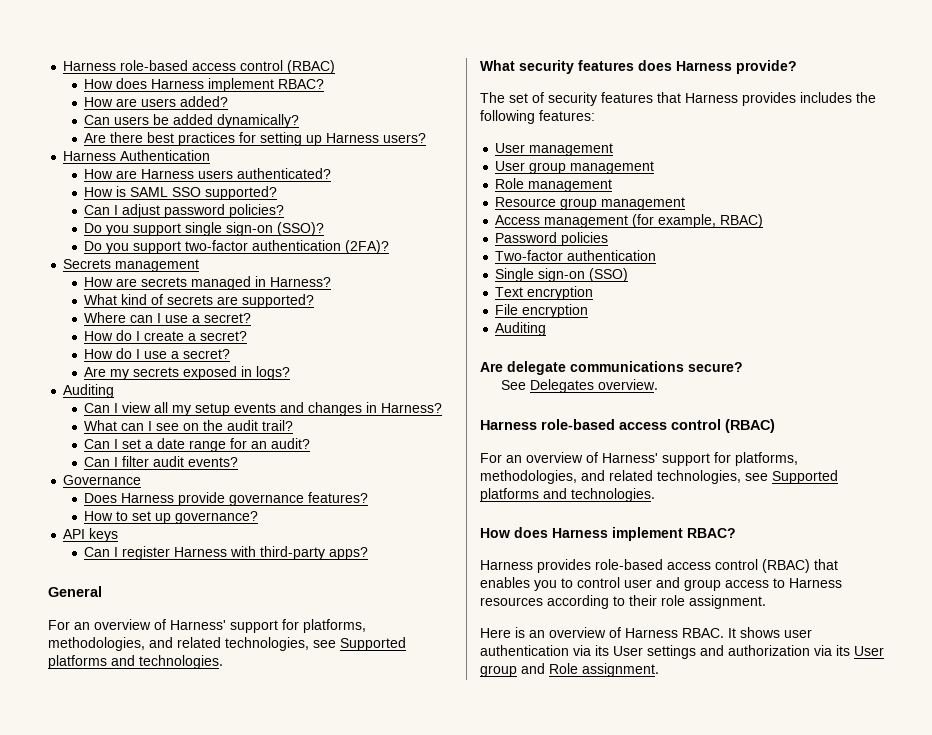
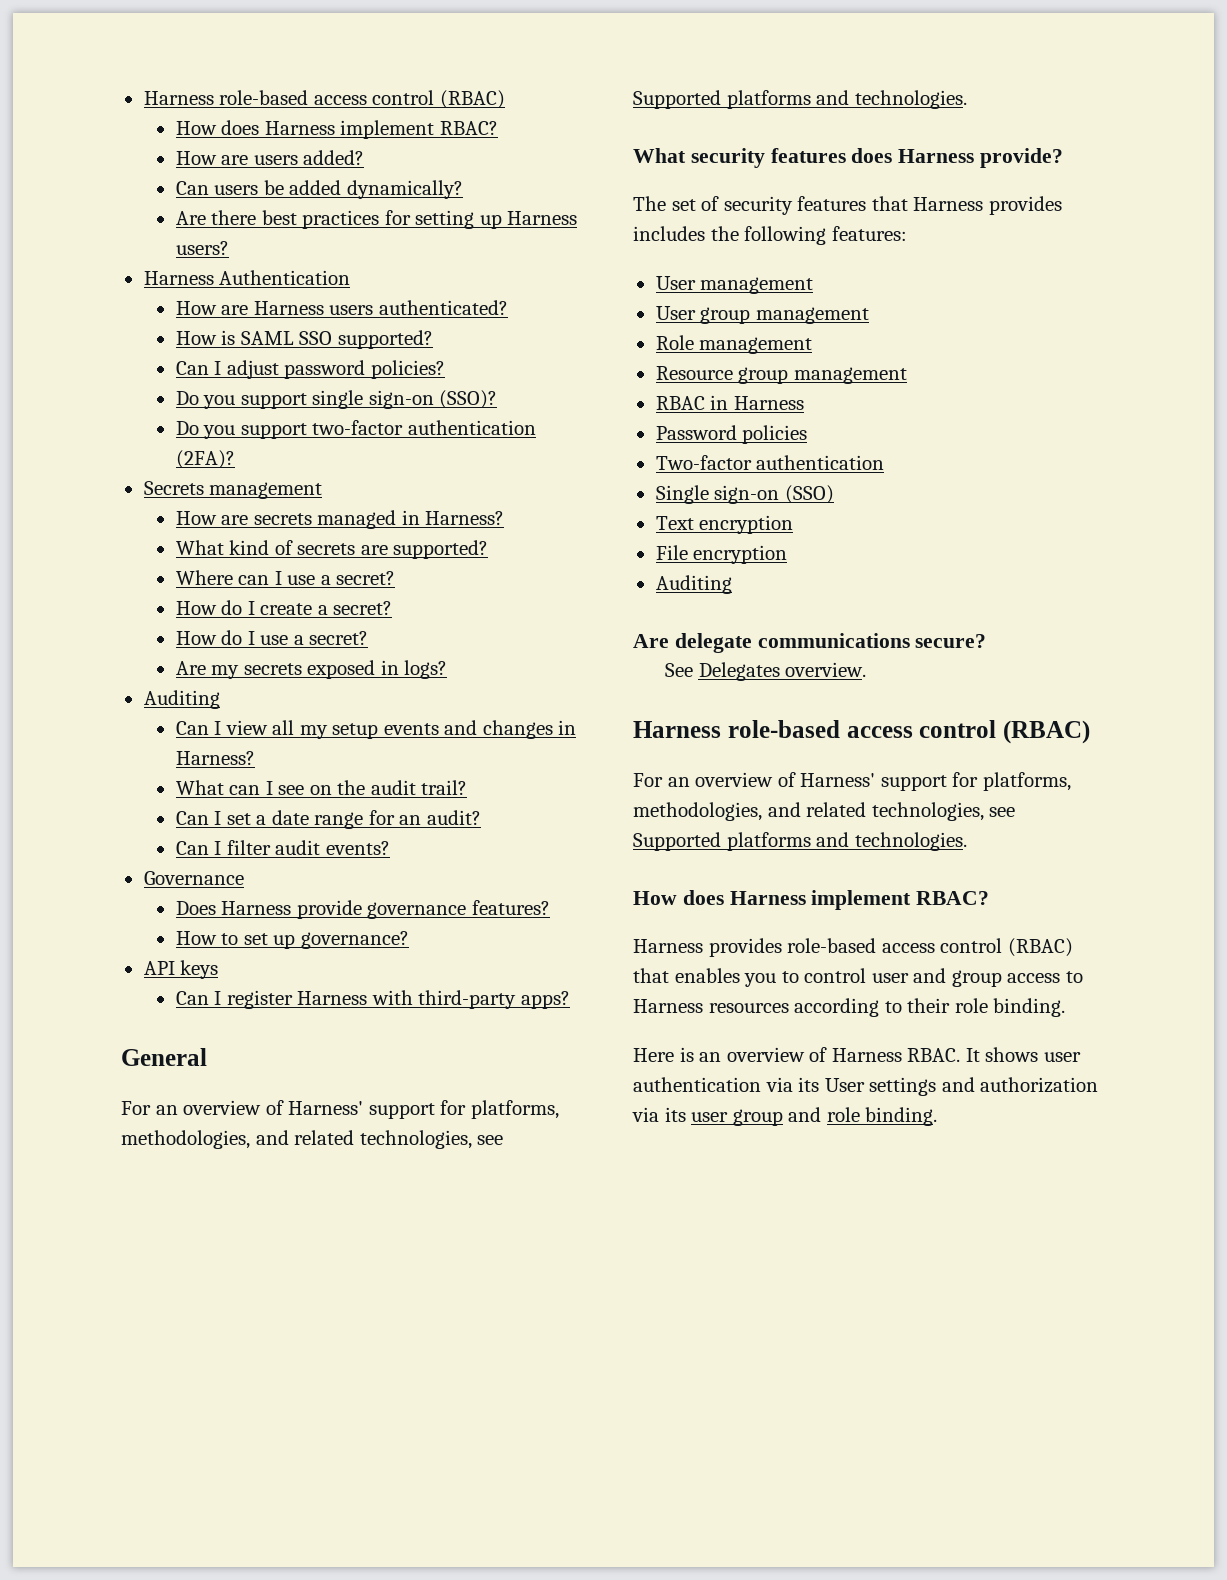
- Access management (for example, RBAC)
+ RBAC in Harness
- Harness provides role-based access control (RBAC) that enables you to control user and group access to Harness resources according to their role assignment.
+ Harness provides role-based access control (RBAC) that enables you to control user and group access to Harness resources according to their role binding.
- It shows user authentication via its User settings and authorization via its User group and Role assignment.
+ It shows user authentication via its User settings and authorization via its user group and role binding.

